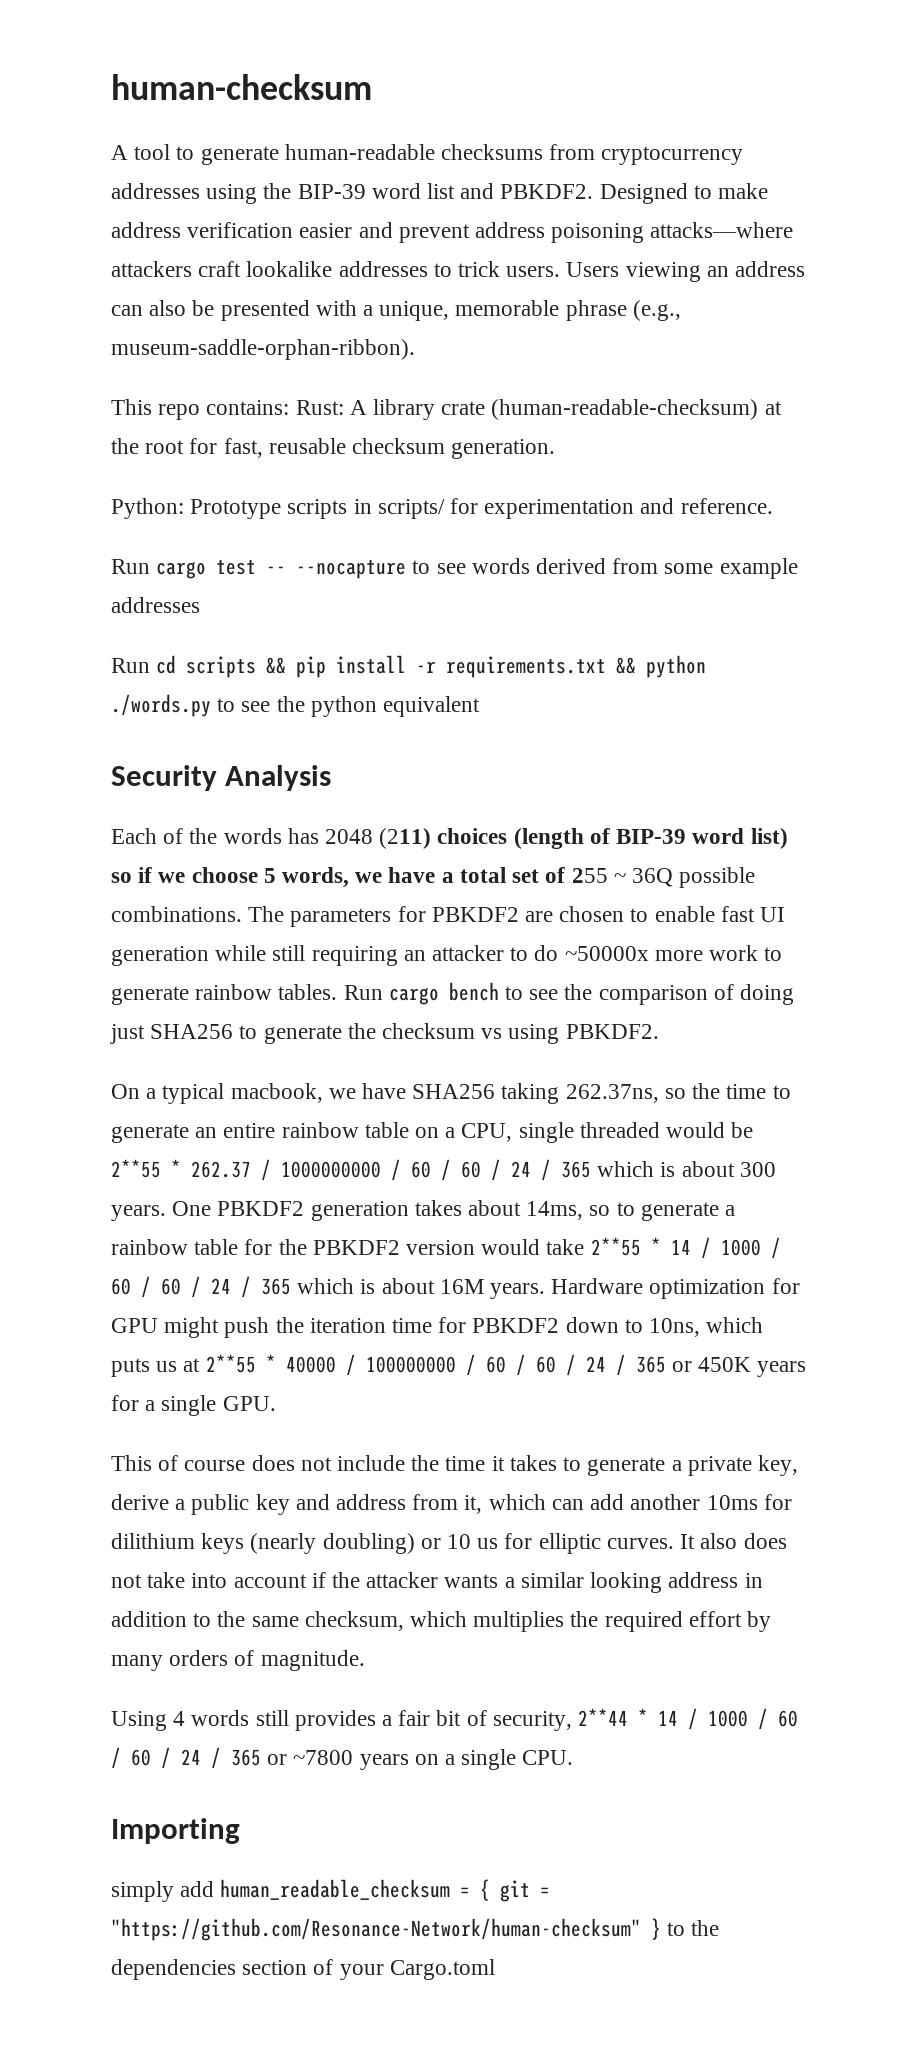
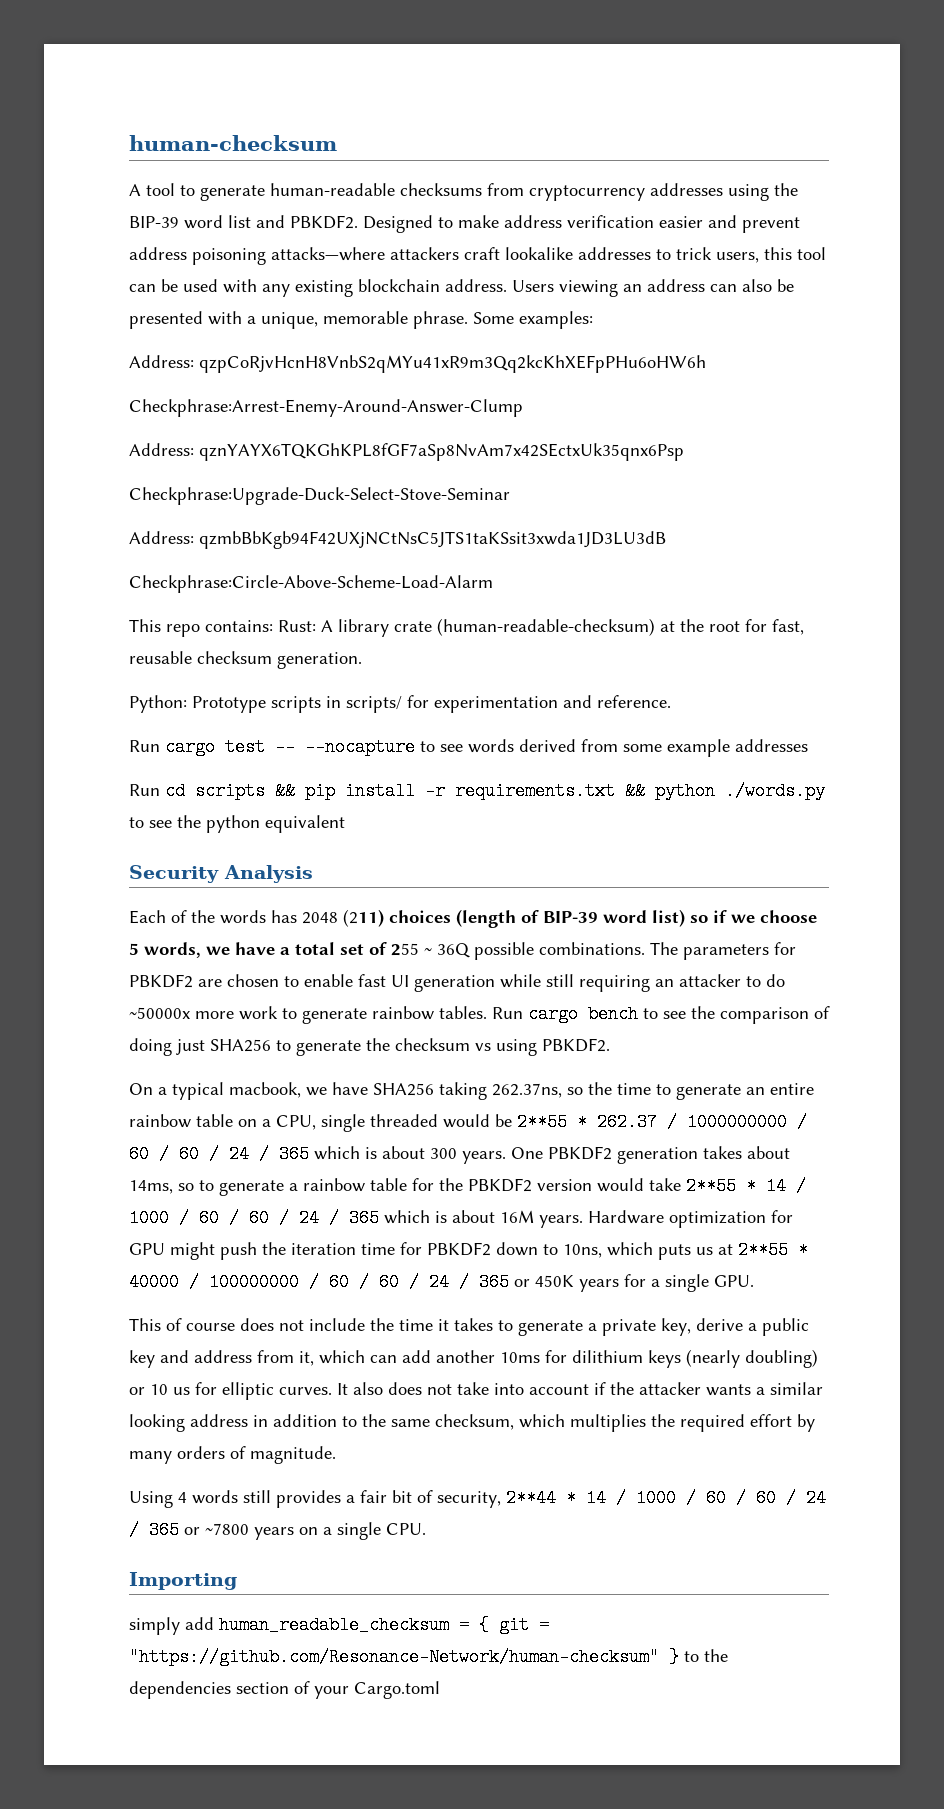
- Designed to make address verification easier and prevent address poisoning attacks—where attackers craft lookalike addresses to trick users.
+ Designed to make address verification easier and prevent address poisoning attacks—where attackers craft lookalike addresses to trick users, this tool can be used with any existing blockchain address.
- Users viewing an address can also be presented with a unique, memorable phrase (e.g., museum-saddle-orphan-ribbon).
+ Users viewing an address can also be presented with a unique, memorable phrase. Some examples:
+ Address: qzpCoRjvHcnH8VnbS2qMYu41xR9m3Qq2kcKhXEFpPHu6oHW6h
+ Checkphrase:Arrest-Enemy-Around-Answer-Clump
+ Address: qznYAYX6TQKGhKPL8fGF7aSp8NvAm7x42SEctxUk35qnx6Psp
+ Checkphrase:Upgrade-Duck-Select-Stove-Seminar
+ Address: qzmbBbKgb94F42UXjNCtNsC5JTS1taKSsit3xwda1JD3LU3dB
+ Checkphrase:Circle-Above-Scheme-Load-Alarm

